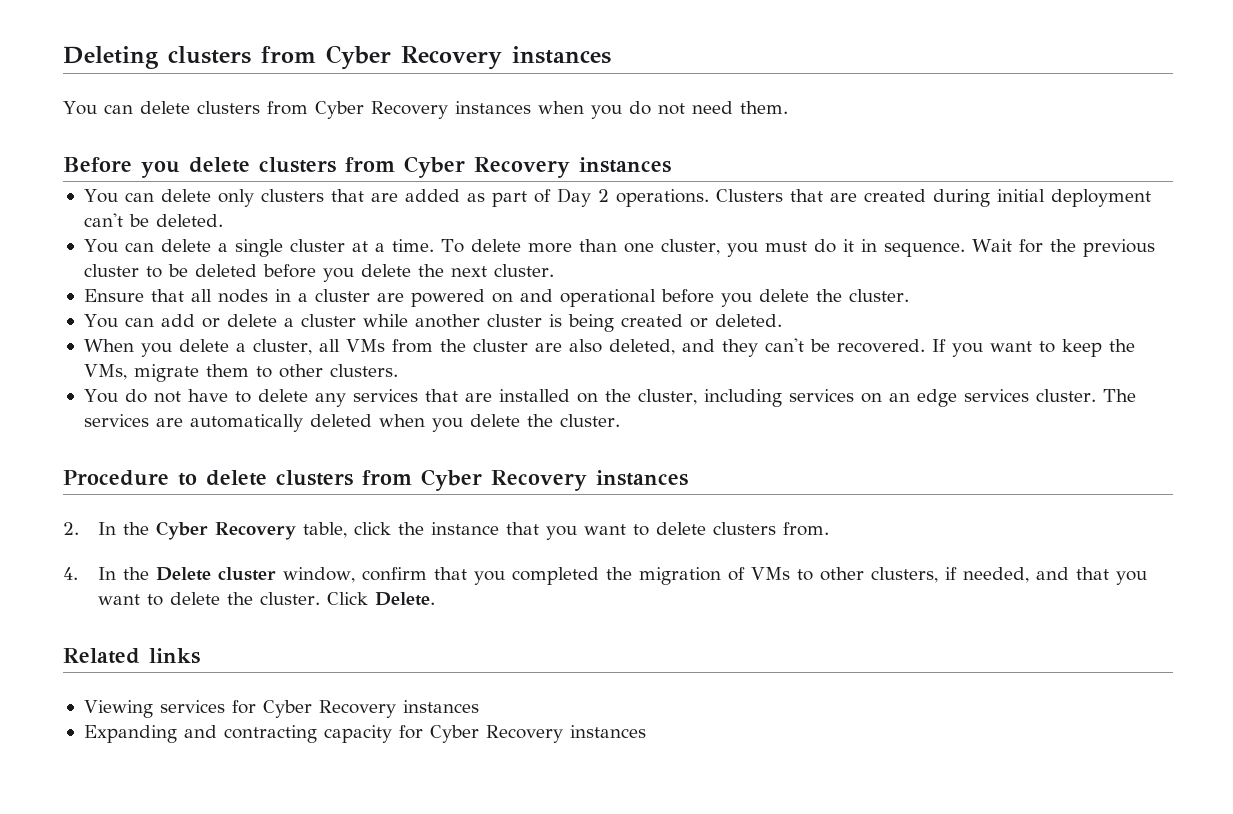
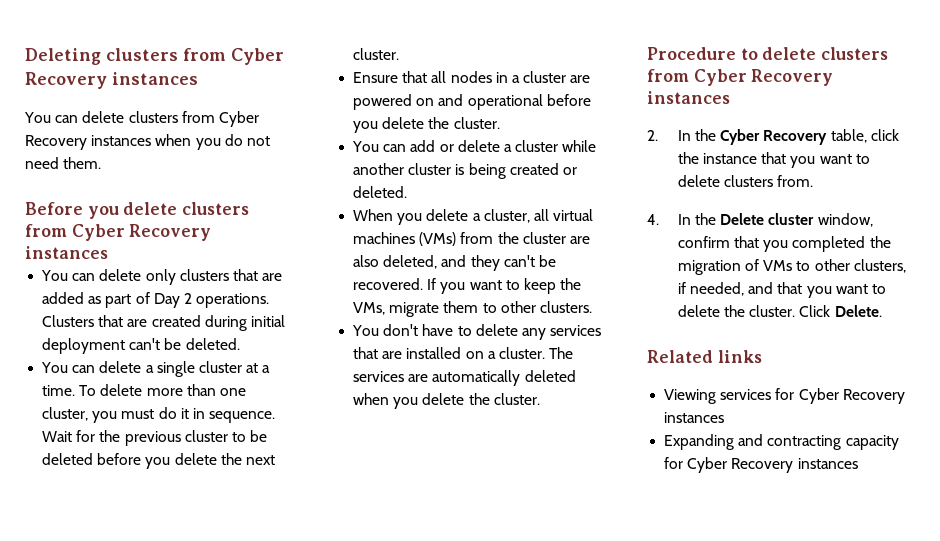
- When you delete a cluster, all VMs from the cluster are also deleted, and they can't be recovered.
+ When you delete a cluster, all virtual machines (VMs) from the cluster are also deleted, and they can't be recovered.
- You do not have to delete any services that are installed on the cluster, including services on an edge services cluster.
+ You don't have to delete any services that are installed on a cluster.

